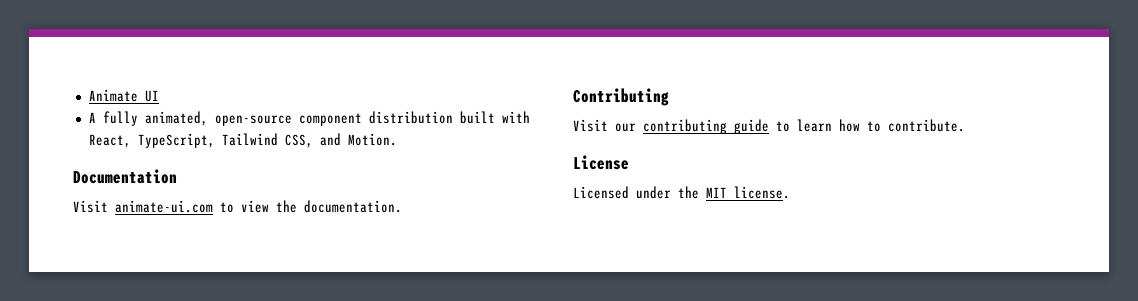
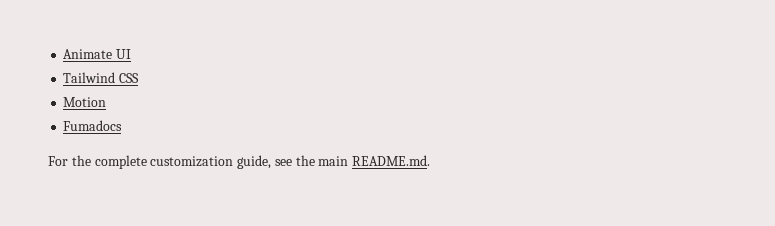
- A fully animated, open-source component distribution built with React, TypeScript, Tailwind CSS, and Motion.
- Documentation
- Visit animate-ui.com to view the documentation.
- Contributing
- Visit our contributing guide to learn how to contribute.
- License
- Licensed under the MIT license.
+ Tailwind CSS
+ Motion
+ Fumadocs
+ For the complete customization guide, see the main README.md.

